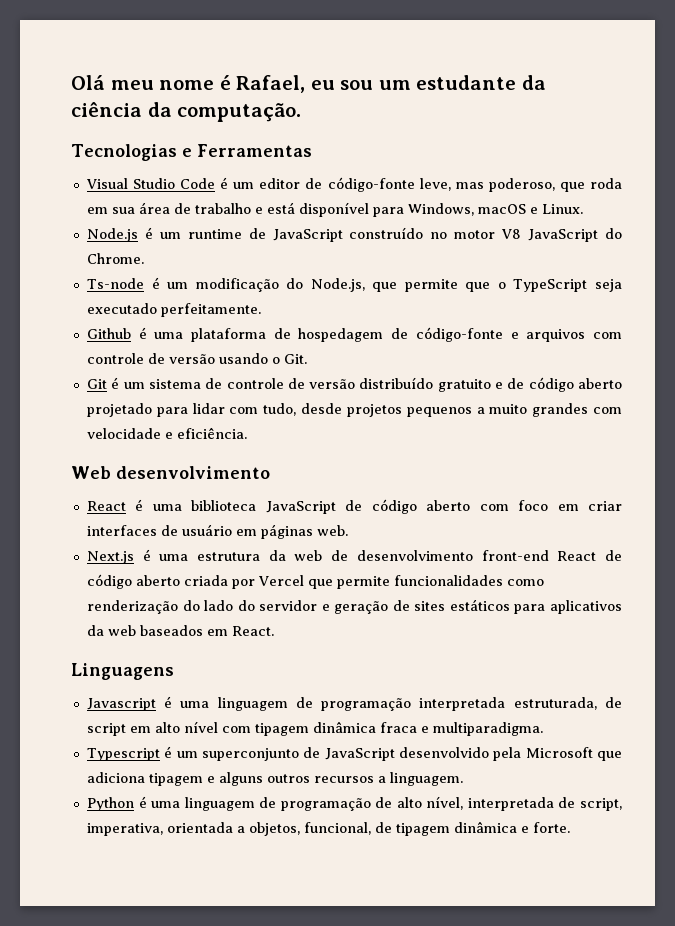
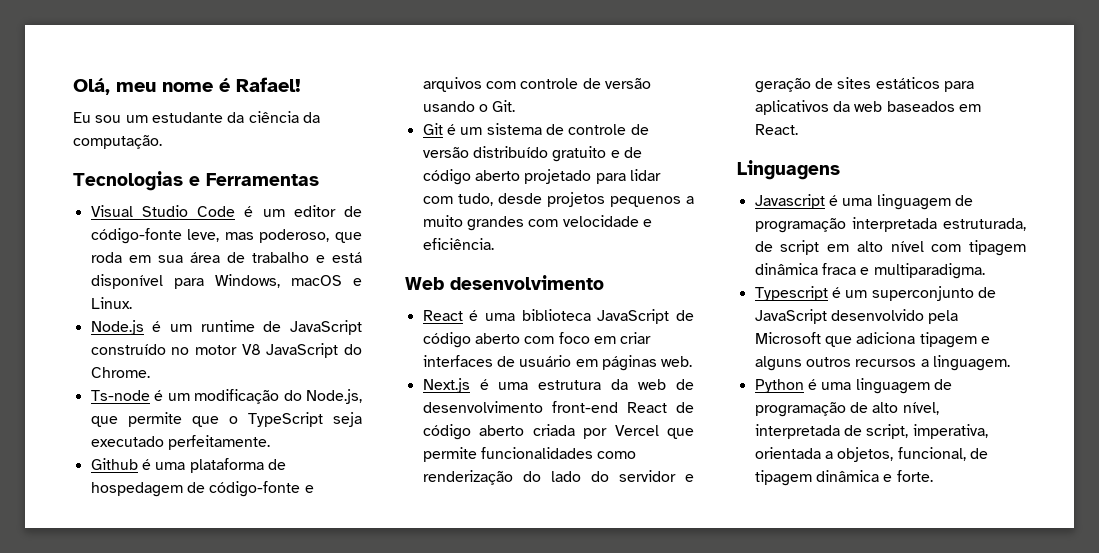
- Olá meu nome é Rafael, eu sou um estudante da ciência da computação.
+ Olá, meu nome é Rafael!
+ Eu sou um estudante da ciência da computação.

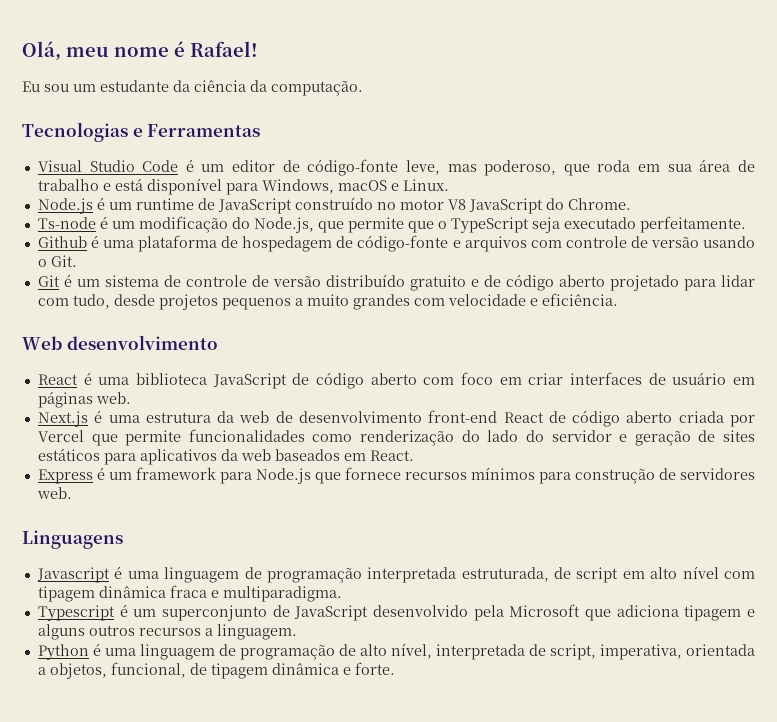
+ Express é um framework para Node.js que fornece recursos mínimos para construção de servidores web.

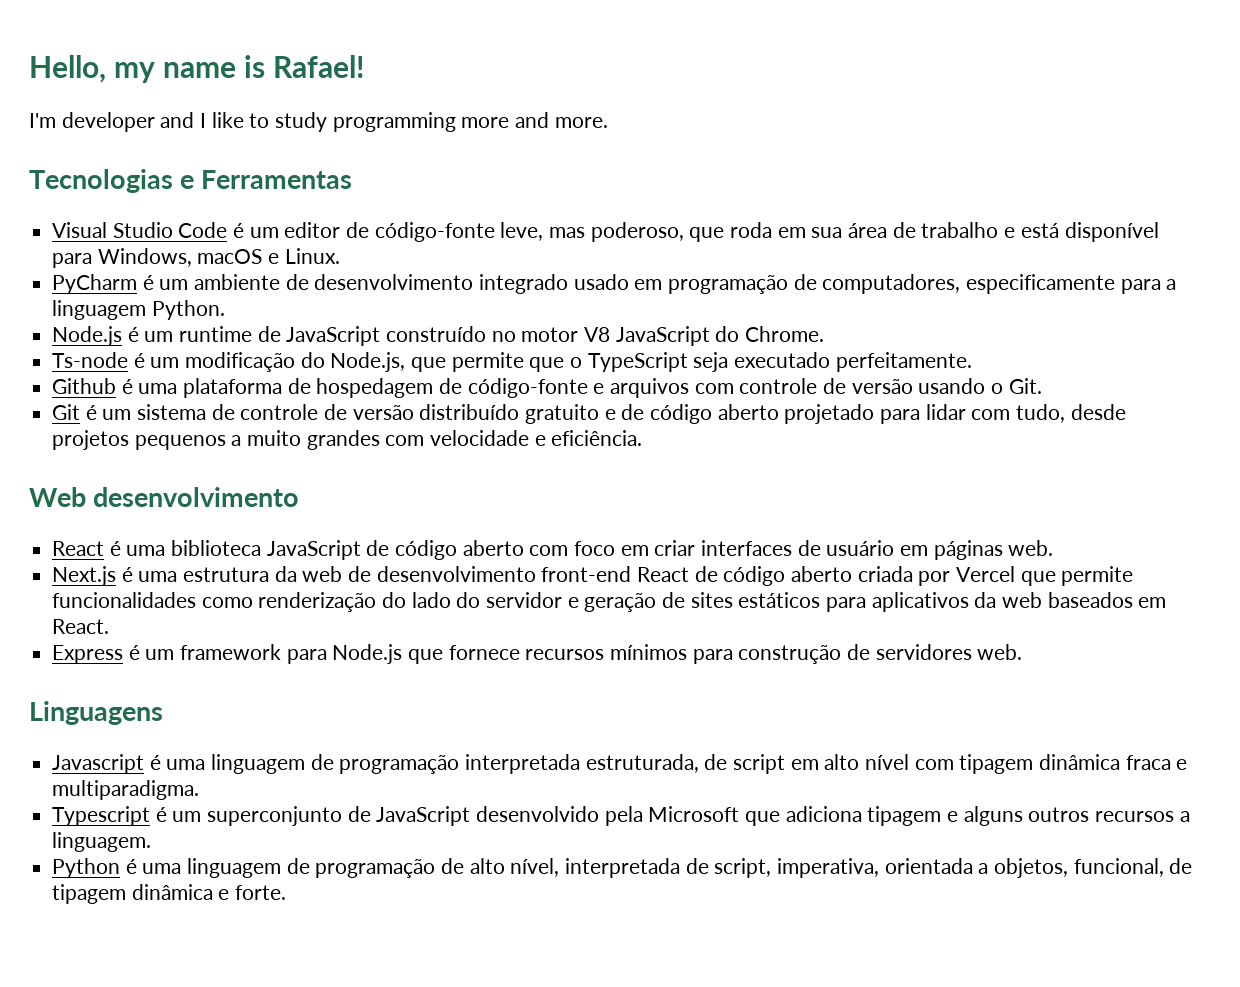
- Olá, meu nome é Rafael!
- Eu sou um estudante da ciência da computação.
+ Hello, my name is Rafael!
+ I'm developer and I like to study programming more and more.
+ PyCharm é um ambiente de desenvolvimento integrado usado em programação de computadores, especificamente para a linguagem Python.

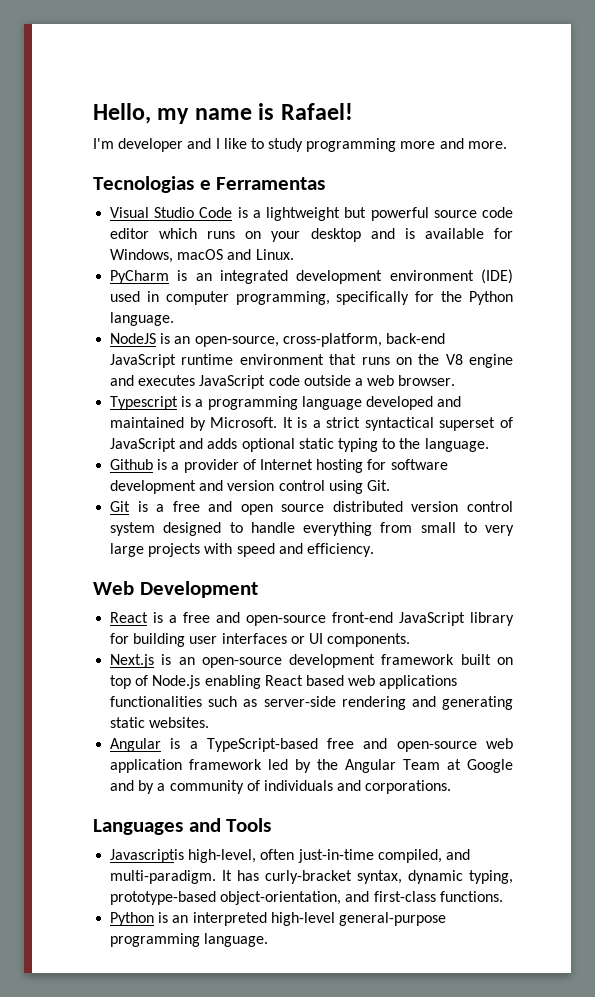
- Visual Studio Code é um editor de código-fonte leve, mas poderoso, que roda em sua área de trabalho e está disponível para Windows, macOS e Linux.
+ Visual Studio Code is a lightweight but powerful source code editor which runs on your desktop and is available for Windows, macOS and Linux.
- PyCharm é um ambiente de desenvolvimento integrado usado em programação de computadores, especificamente para a linguagem Python.
- Node.js é um runtime de JavaScript construído no motor V8 JavaScript do Chrome.
- Ts-node é um modificação do Node.js, que permite que o TypeScript seja executado perfeitamente.
- Github é uma plataforma de hospedagem de código-fonte e arquivos com controle de versão usando o Git.
- Git é um sistema de controle de versão distribuído gratuito e de código aberto projetado para lidar com tudo, desde projetos pequenos a muito grandes com velocidade e eficiência.
+ PyCharm is an integrated development environment (IDE) used in computer programming, specifically for the Python language.
+ NodeJS is an open-source, cross-platform, back-end JavaScript runtime environment that runs on the V8 engine and executes JavaScript code outside a web browser.
+ Typescript is a programming language developed and maintained by Microsoft. It is a strict syntactical superset of JavaScript and adds optional static typing to the language.
+ Github is a provider of Internet hosting for software development and version control using Git.
+ Git is a free and open source distributed version control system designed to handle everything from small to very large projects with speed and efficiency.
- Web desenvolvimento
- React é uma biblioteca JavaScript de código aberto com foco em criar interfaces de usuário em páginas web.
- Next.js é uma estrutura da web de desenvolvimento front-end React de código aberto criada por Vercel que permite funcionalidades como renderização do lado do servidor e geração de sites estáticos para aplicativos da web baseados em React.
- Express é um framework para Node.js que fornece recursos mínimos para construção de servidores web.
- Linguagens
- Javascript é uma linguagem de programação interpretada estruturada, de script em alto nível com tipagem dinâmica fraca e multiparadigma.
- Typescript é um superconjunto de JavaScript desenvolvido pela Microsoft que adiciona tipagem e alguns outros recursos a linguagem.
- Python é uma linguagem de programação de alto nível, interpretada de script, imperativa, orientada a objetos, funcional, de tipagem dinâmica e forte.
+ Web Development
+ React is a free and open-source front-end JavaScript library for building user interfaces or UI components.
+ Next.js is an open-source development framework built on top of Node.js enabling React based web applications functionalities such as server-side rendering and generating static websites.
+ Angular is a TypeScript-based free and open-source web application framework led by the Angular Team at Google and by a community of individuals and corporations.
+ Languages and Tools
+ Javascriptis high-level, often just-in-time compiled, and multi-paradigm. It has curly-bracket syntax, dynamic typing, prototype-based object-orientation, and first-class functions.
+ Python is an interpreted high-level general-purpose programming language.

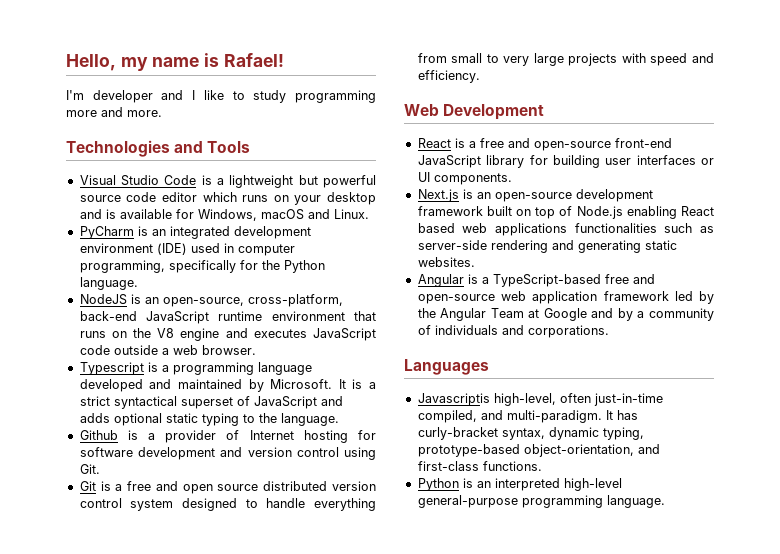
- Tecnologias e Ferramentas
+ Technologies and Tools
- Languages and Tools
+ Languages

